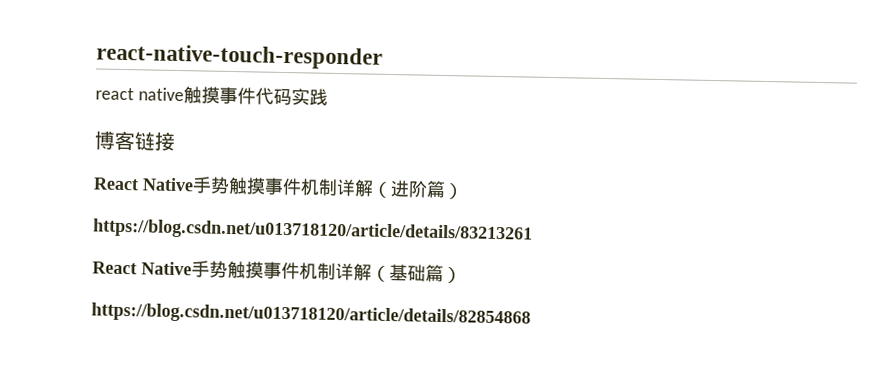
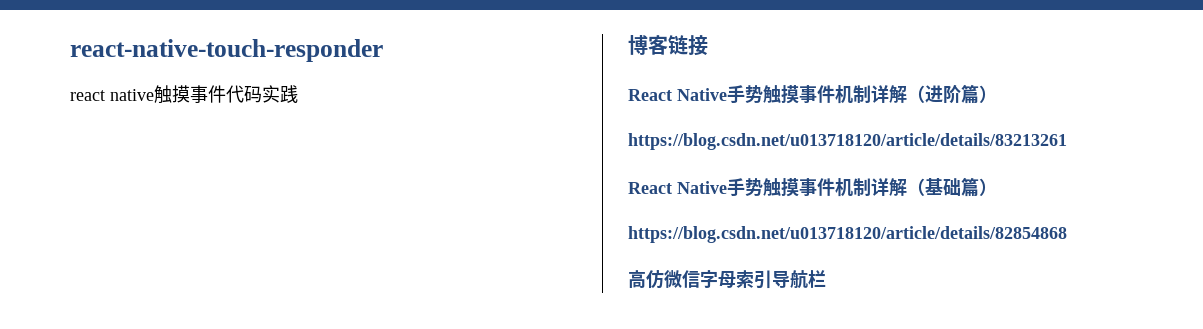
+ 高仿微信字母索引导航栏

